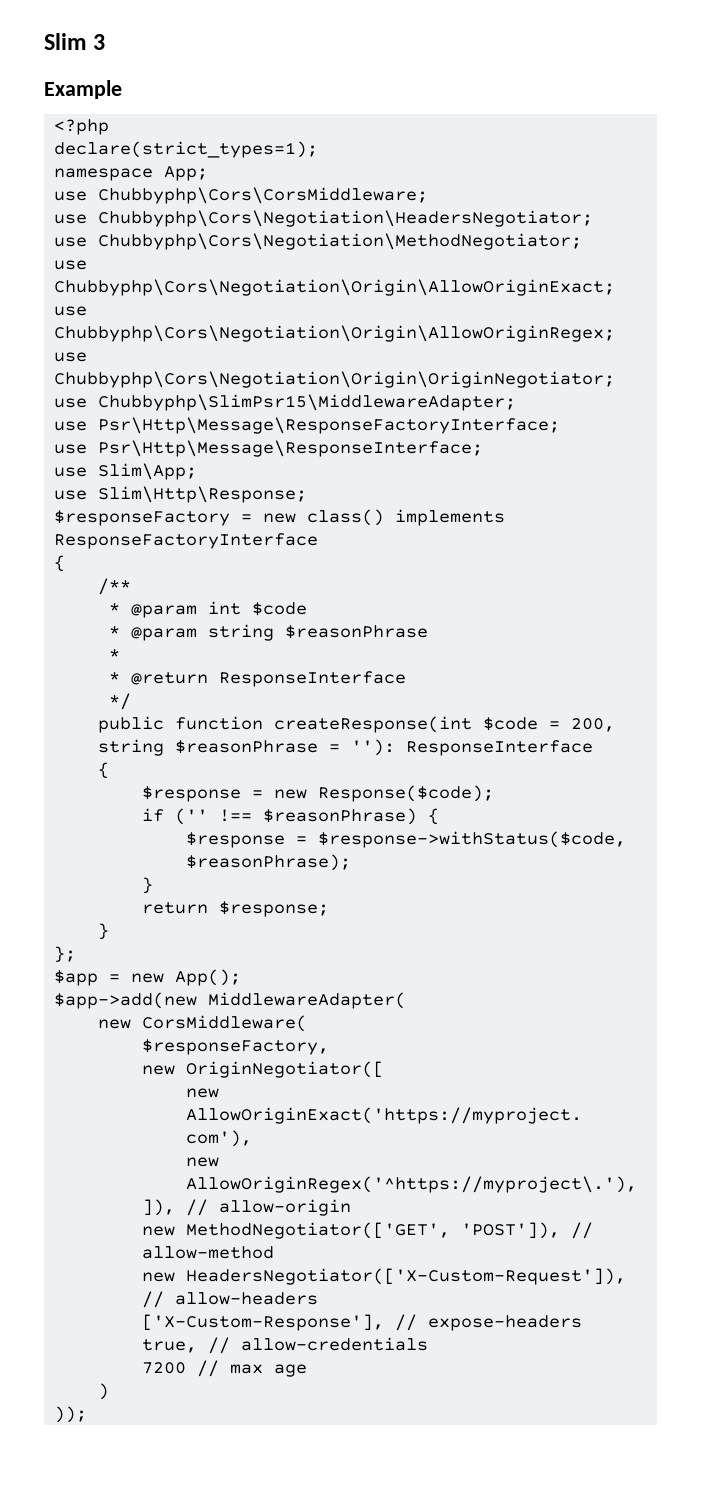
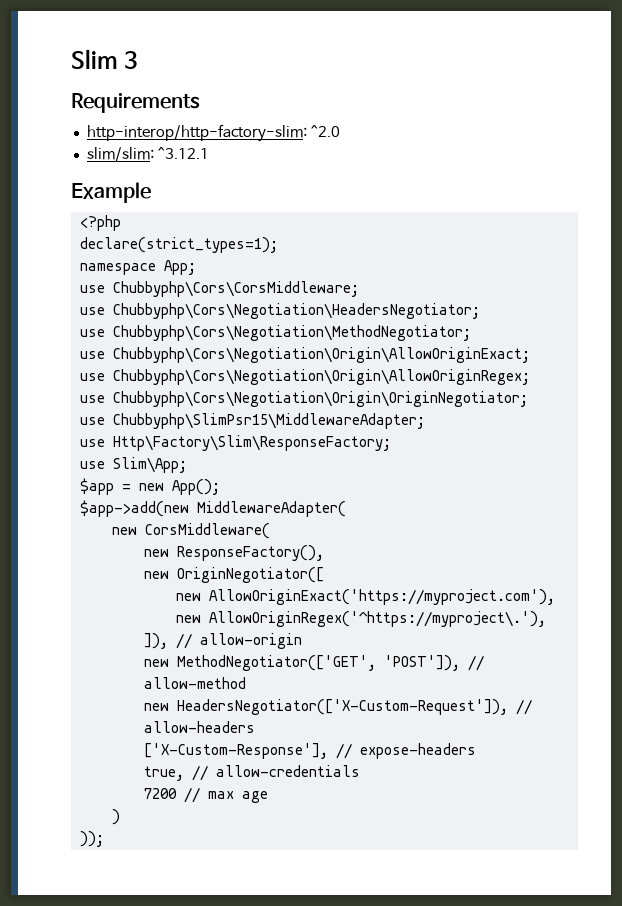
+ Requirements
+ http-interop/http-factory-slim: ^2.0
+ slim/slim: ^3.12.1
- use Psr\Http\Message\ResponseFactoryInterface;
- use Psr\Http\Message\ResponseInterface;
+ use Http\Factory\Slim\ResponseFactory;
- use Slim\Http\Response;
- $responseFactory = new class() implements ResponseFactoryInterface
- {
- /**
- * @param int $code
- * @param string $reasonPhrase
- *
- * @return ResponseInterface
- */
- public function createResponse(int $code = 200, string $reasonPhrase = ''): ResponseInterface
- {
- $response = new Response($code);
- if ('' !== $reasonPhrase) {
- $response = $response->withStatus($code, $reasonPhrase);
- }
- return $response;
- }
- };
- $responseFactory,
+ new ResponseFactory(),

